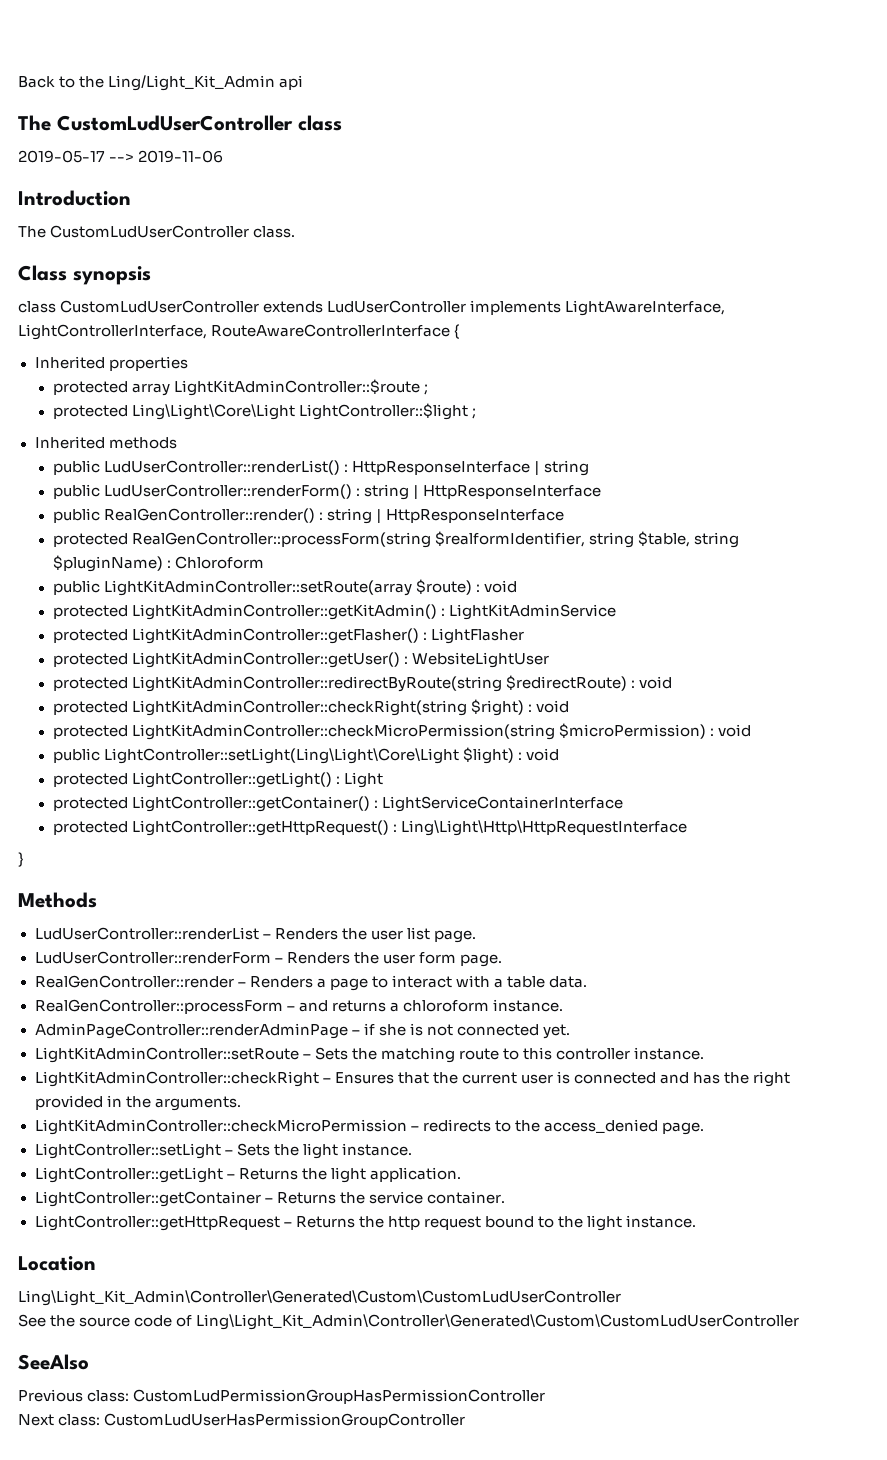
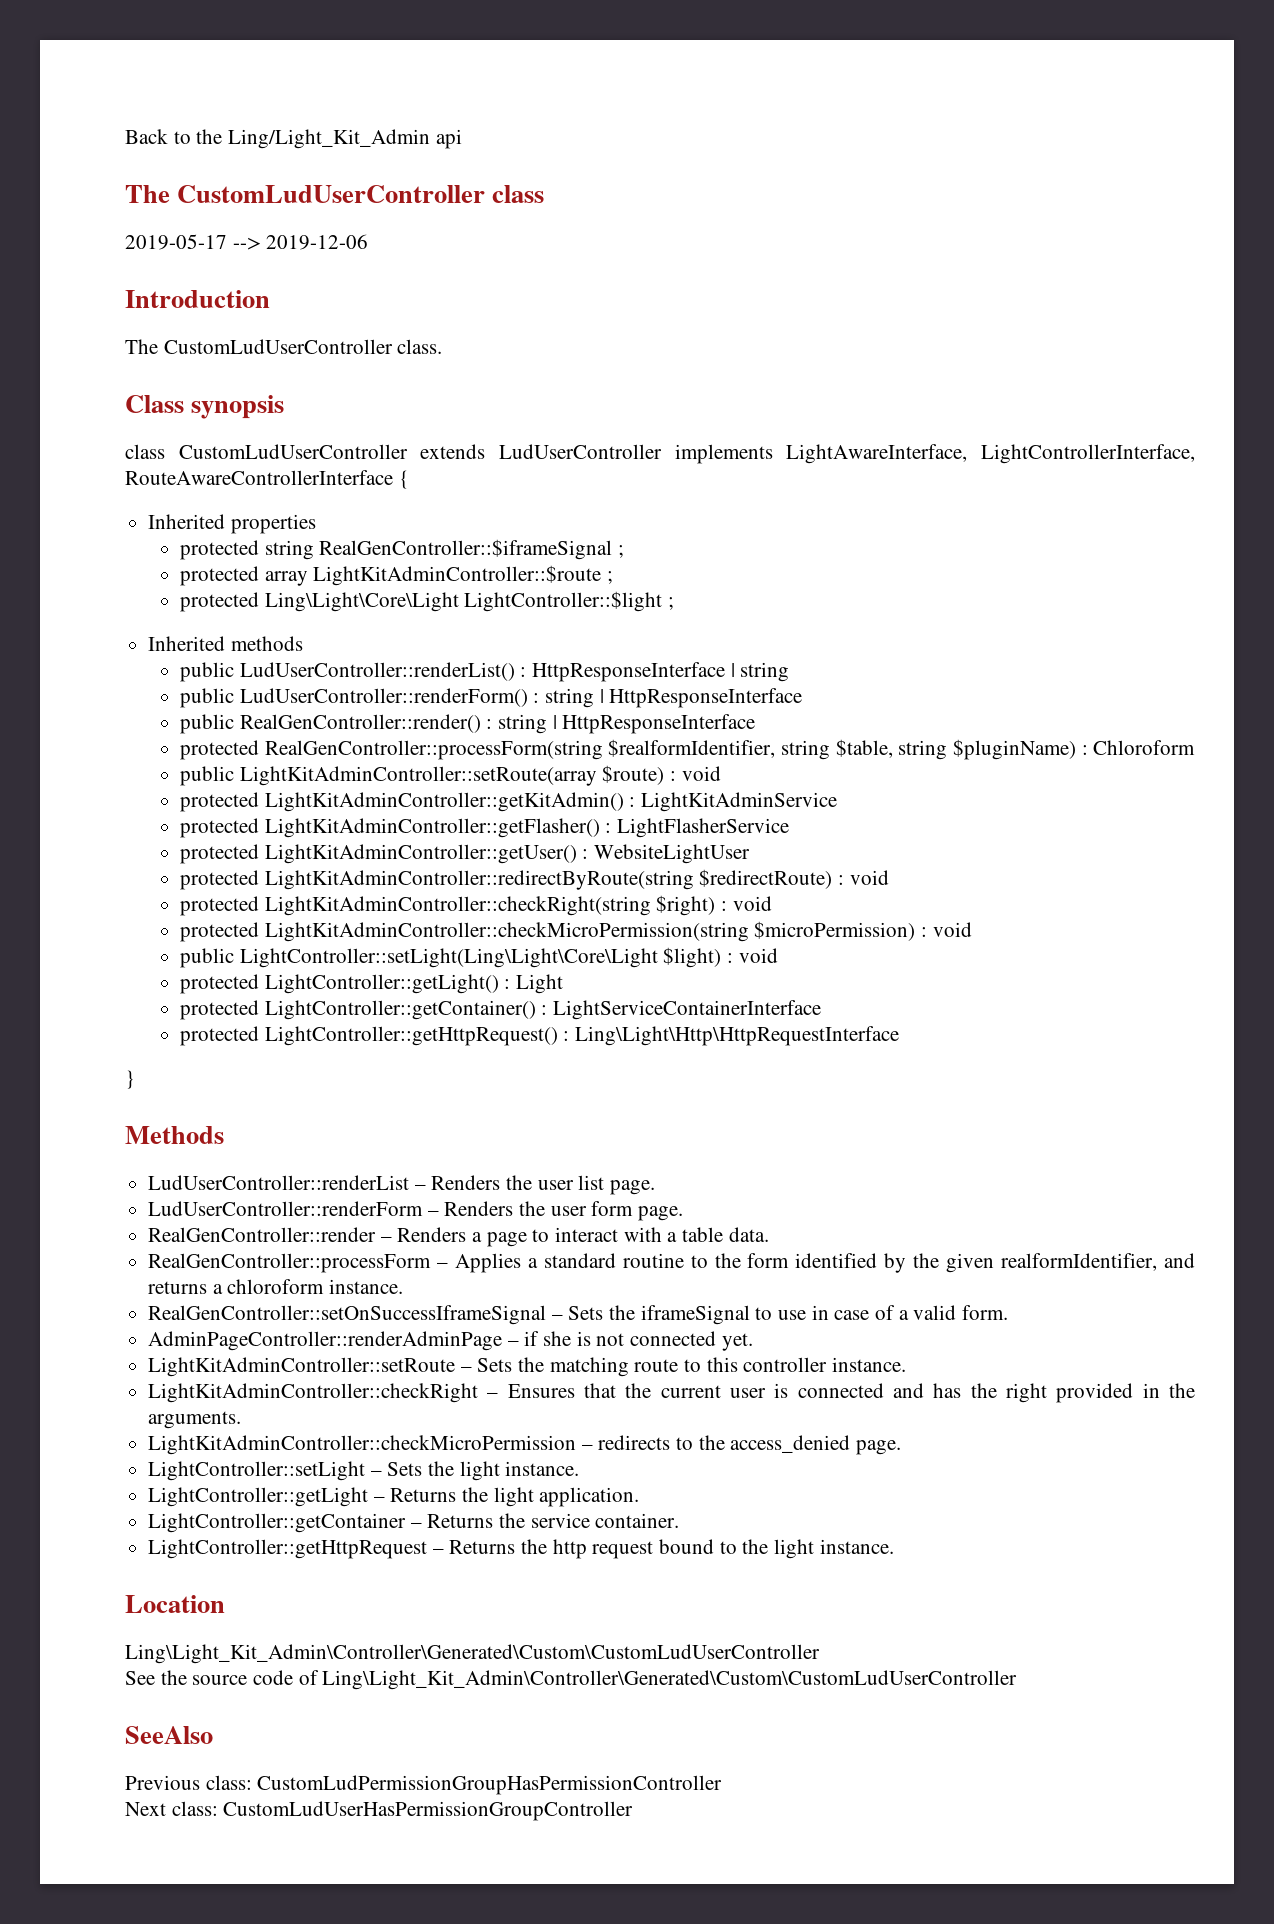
- 2019-05-17 --> 2019-11-06
+ 2019-05-17 --> 2019-12-06
+ protected string RealGenController::$iframeSignal ;
- protected LightKitAdminController::getFlasher() : LightFlasher
+ protected LightKitAdminController::getFlasher() : LightFlasherService
- RealGenController::processForm – and returns a chloroform instance.
+ RealGenController::processForm – Applies a standard routine to the form identified by the given realformIdentifier, and returns a chloroform instance.
+ RealGenController::setOnSuccessIframeSignal – Sets the iframeSignal to use in case of a valid form.

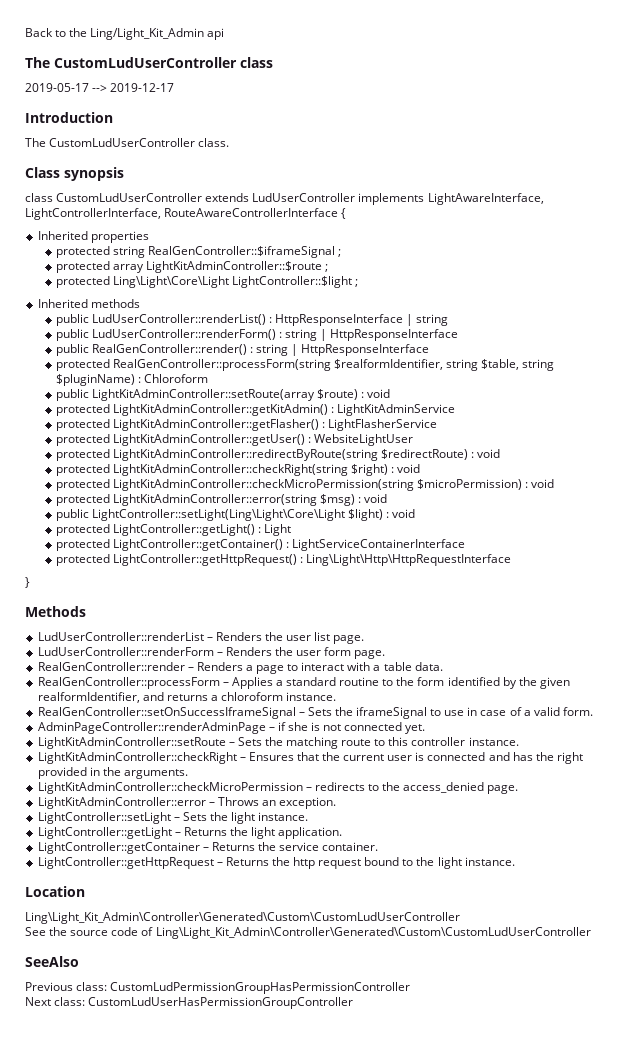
- 2019-05-17 --> 2019-12-06
+ 2019-05-17 --> 2019-12-17
+ protected LightKitAdminController::error(string $msg) : void
+ LightKitAdminController::error – Throws an exception.

